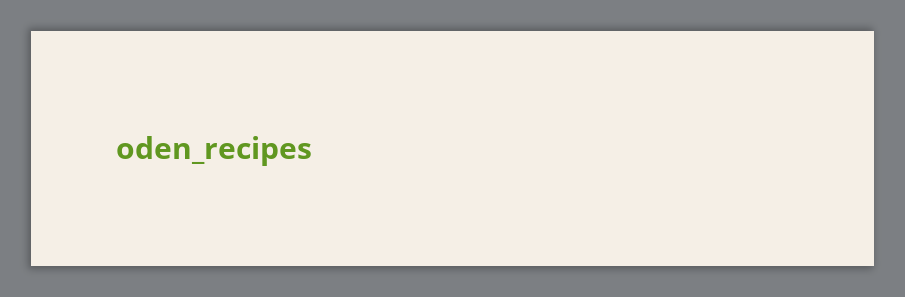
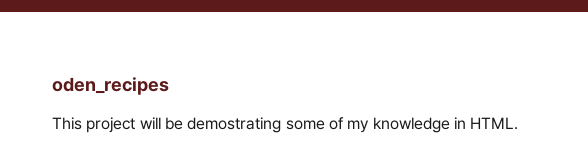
+ This project will be demostrating some of my knowledge in HTML.

